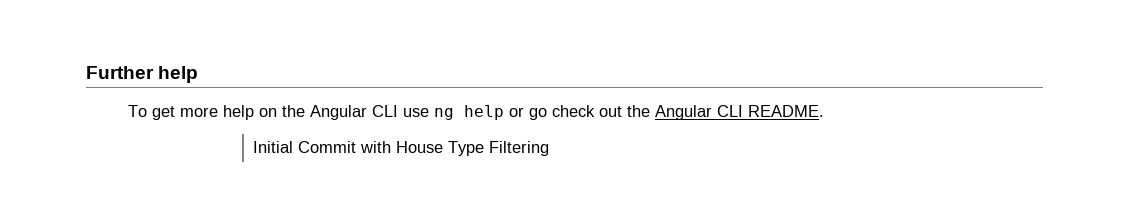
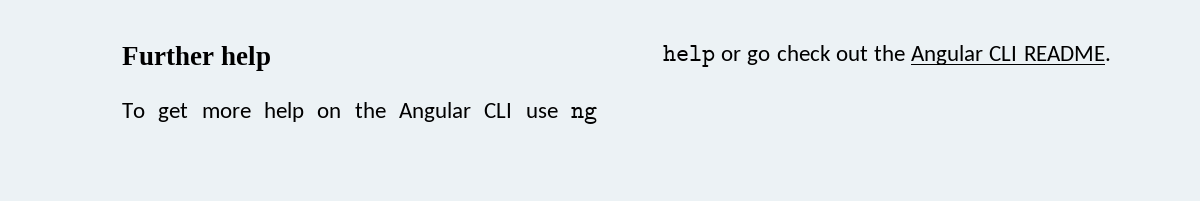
- Initial Commit with House Type Filtering

